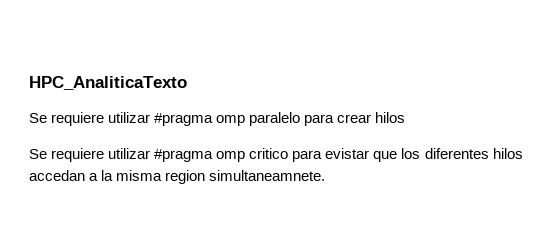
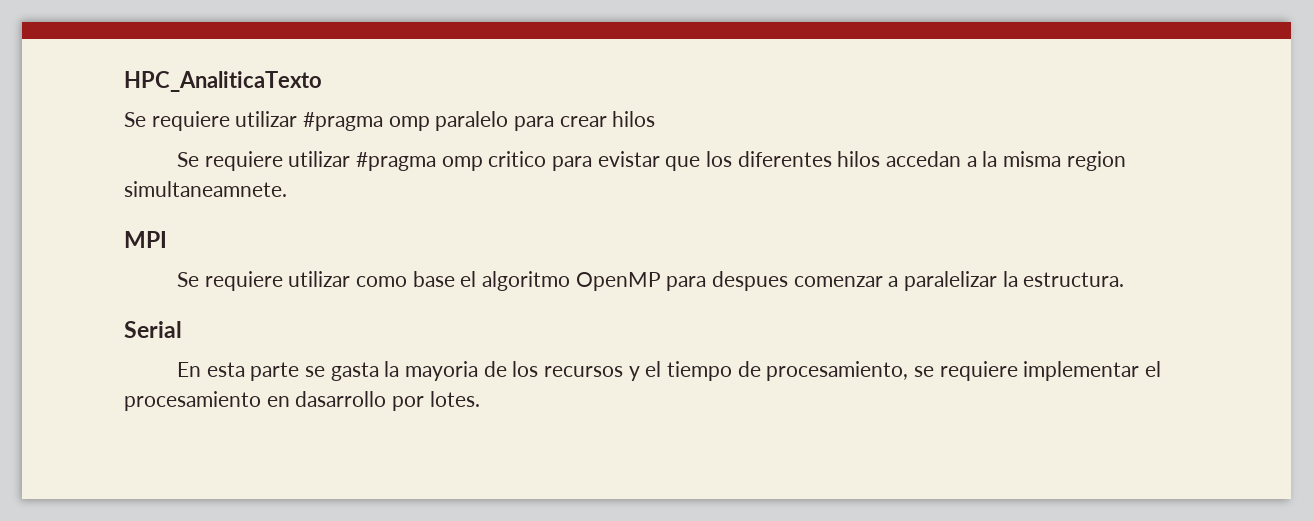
+ MPI
+ Se requiere utilizar como base el algoritmo OpenMP para despues comenzar a paralelizar la estructura.
+ Serial
+ En esta parte se gasta la mayoria de los recursos y el tiempo de procesamiento, se requiere implementar el procesamiento en dasarrollo por lotes.

